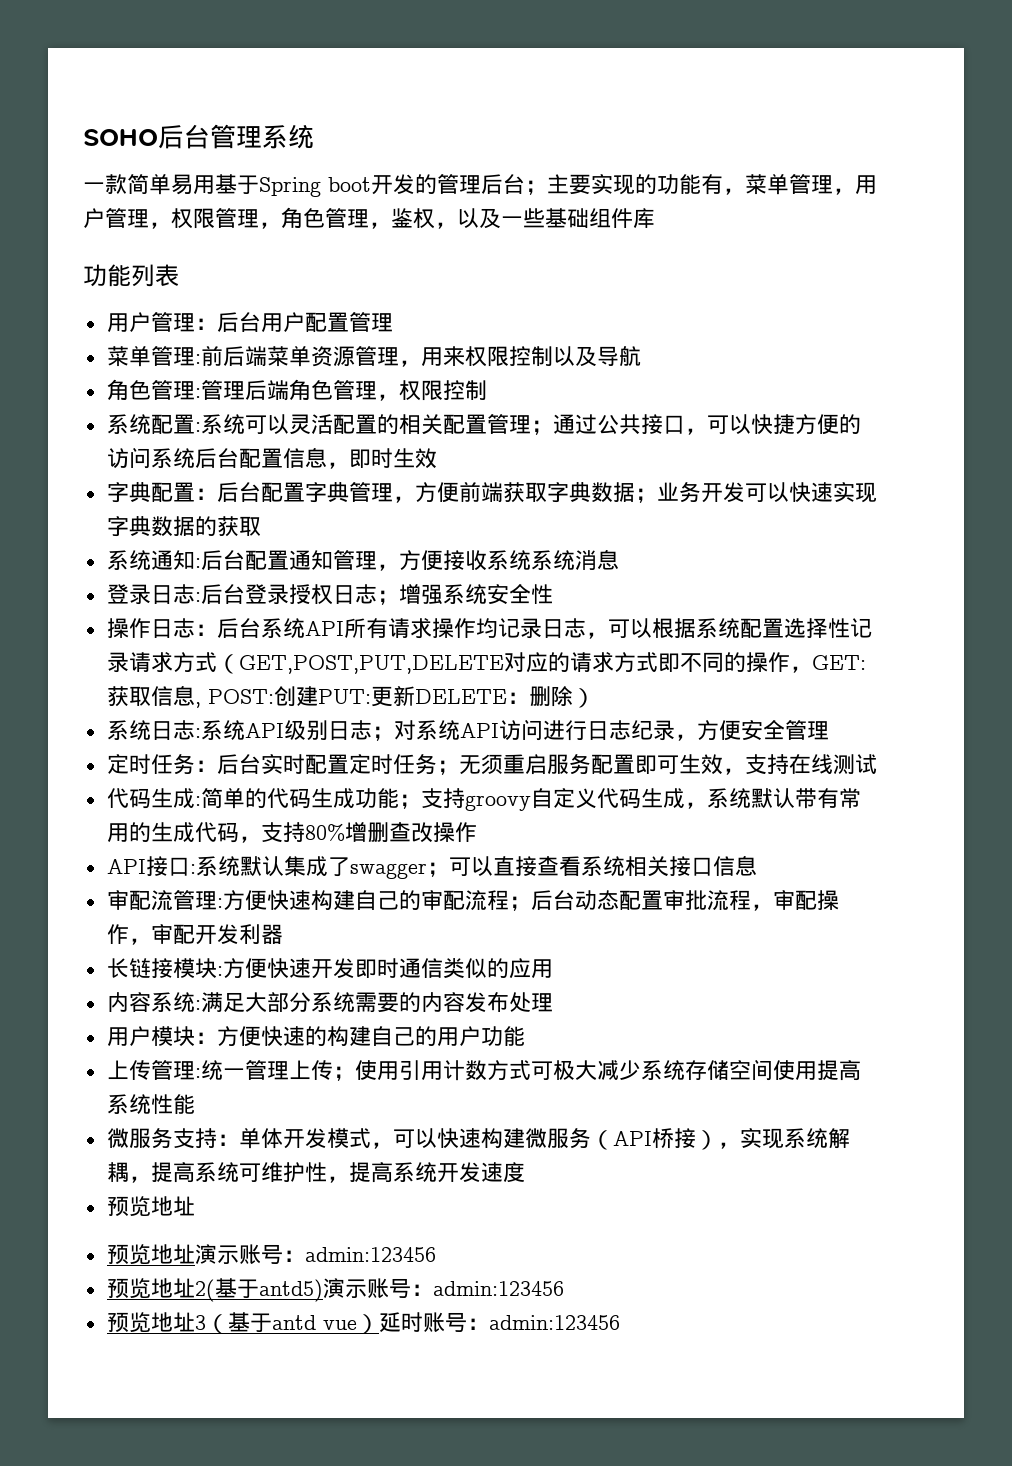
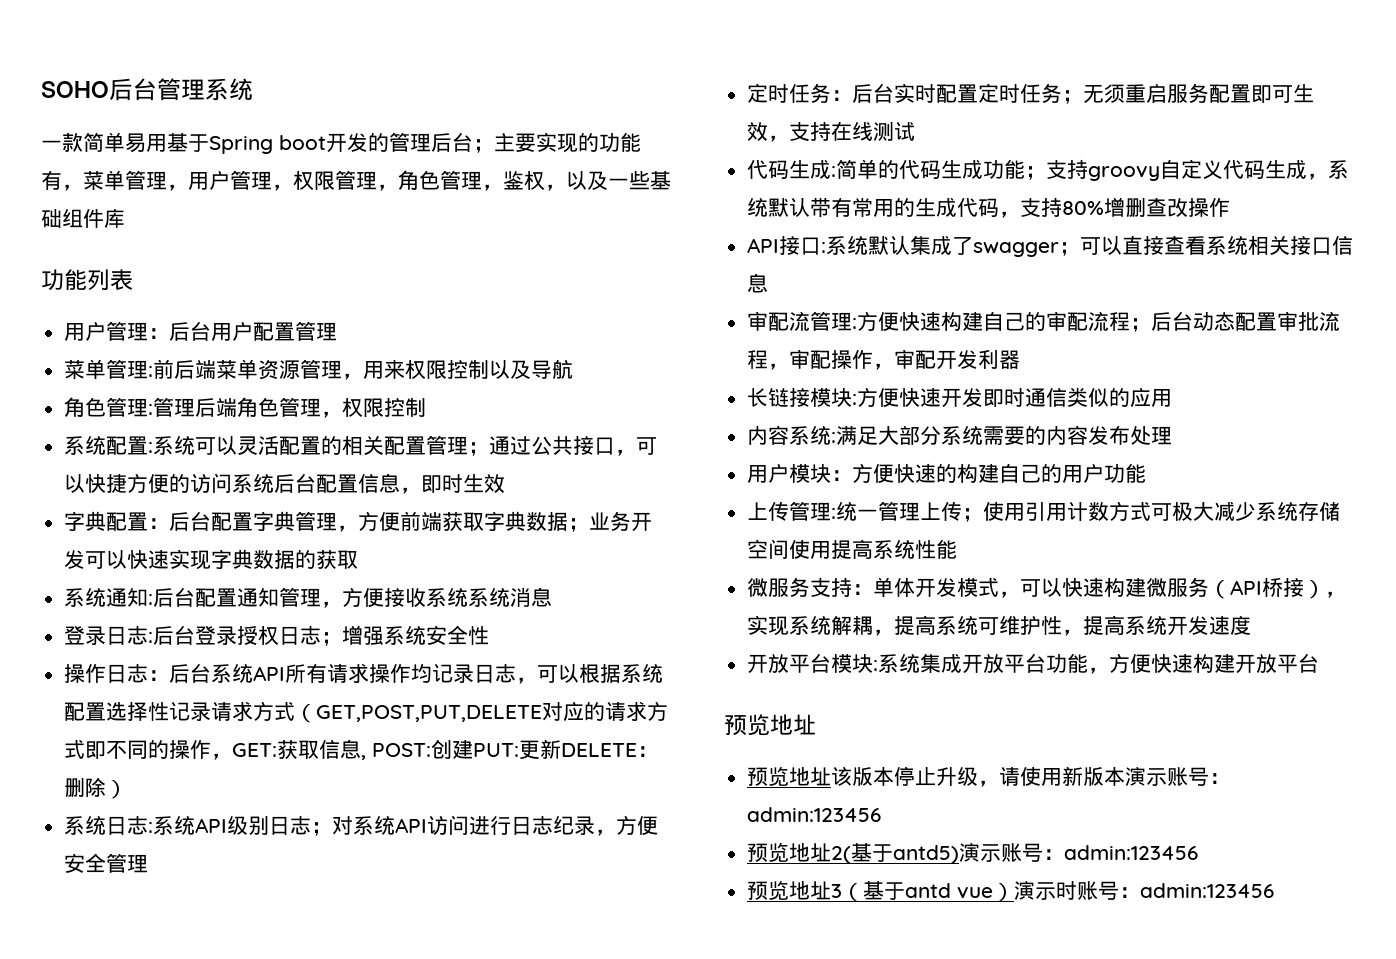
  微服务支持：单体开发模式，可以快速构建微服务（API桥接），实现系统解耦，提高系统可维护性，提高系统开发速度
+ 开放平台模块:系统集成开放平台功能，方便快速构建开放平台
  预览地址
- 预览地址演示账号：admin:123456
+ 预览地址该版本停止升级，请使用新版本演示账号：admin:123456
- 预览地址3（基于antd vue）延时账号：admin:123456
+ 预览地址3（基于antd vue）演示时账号：admin:123456

